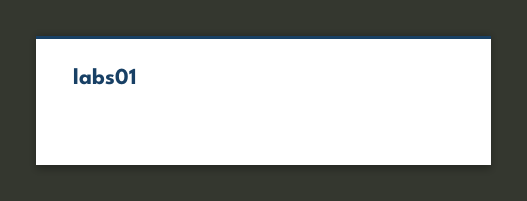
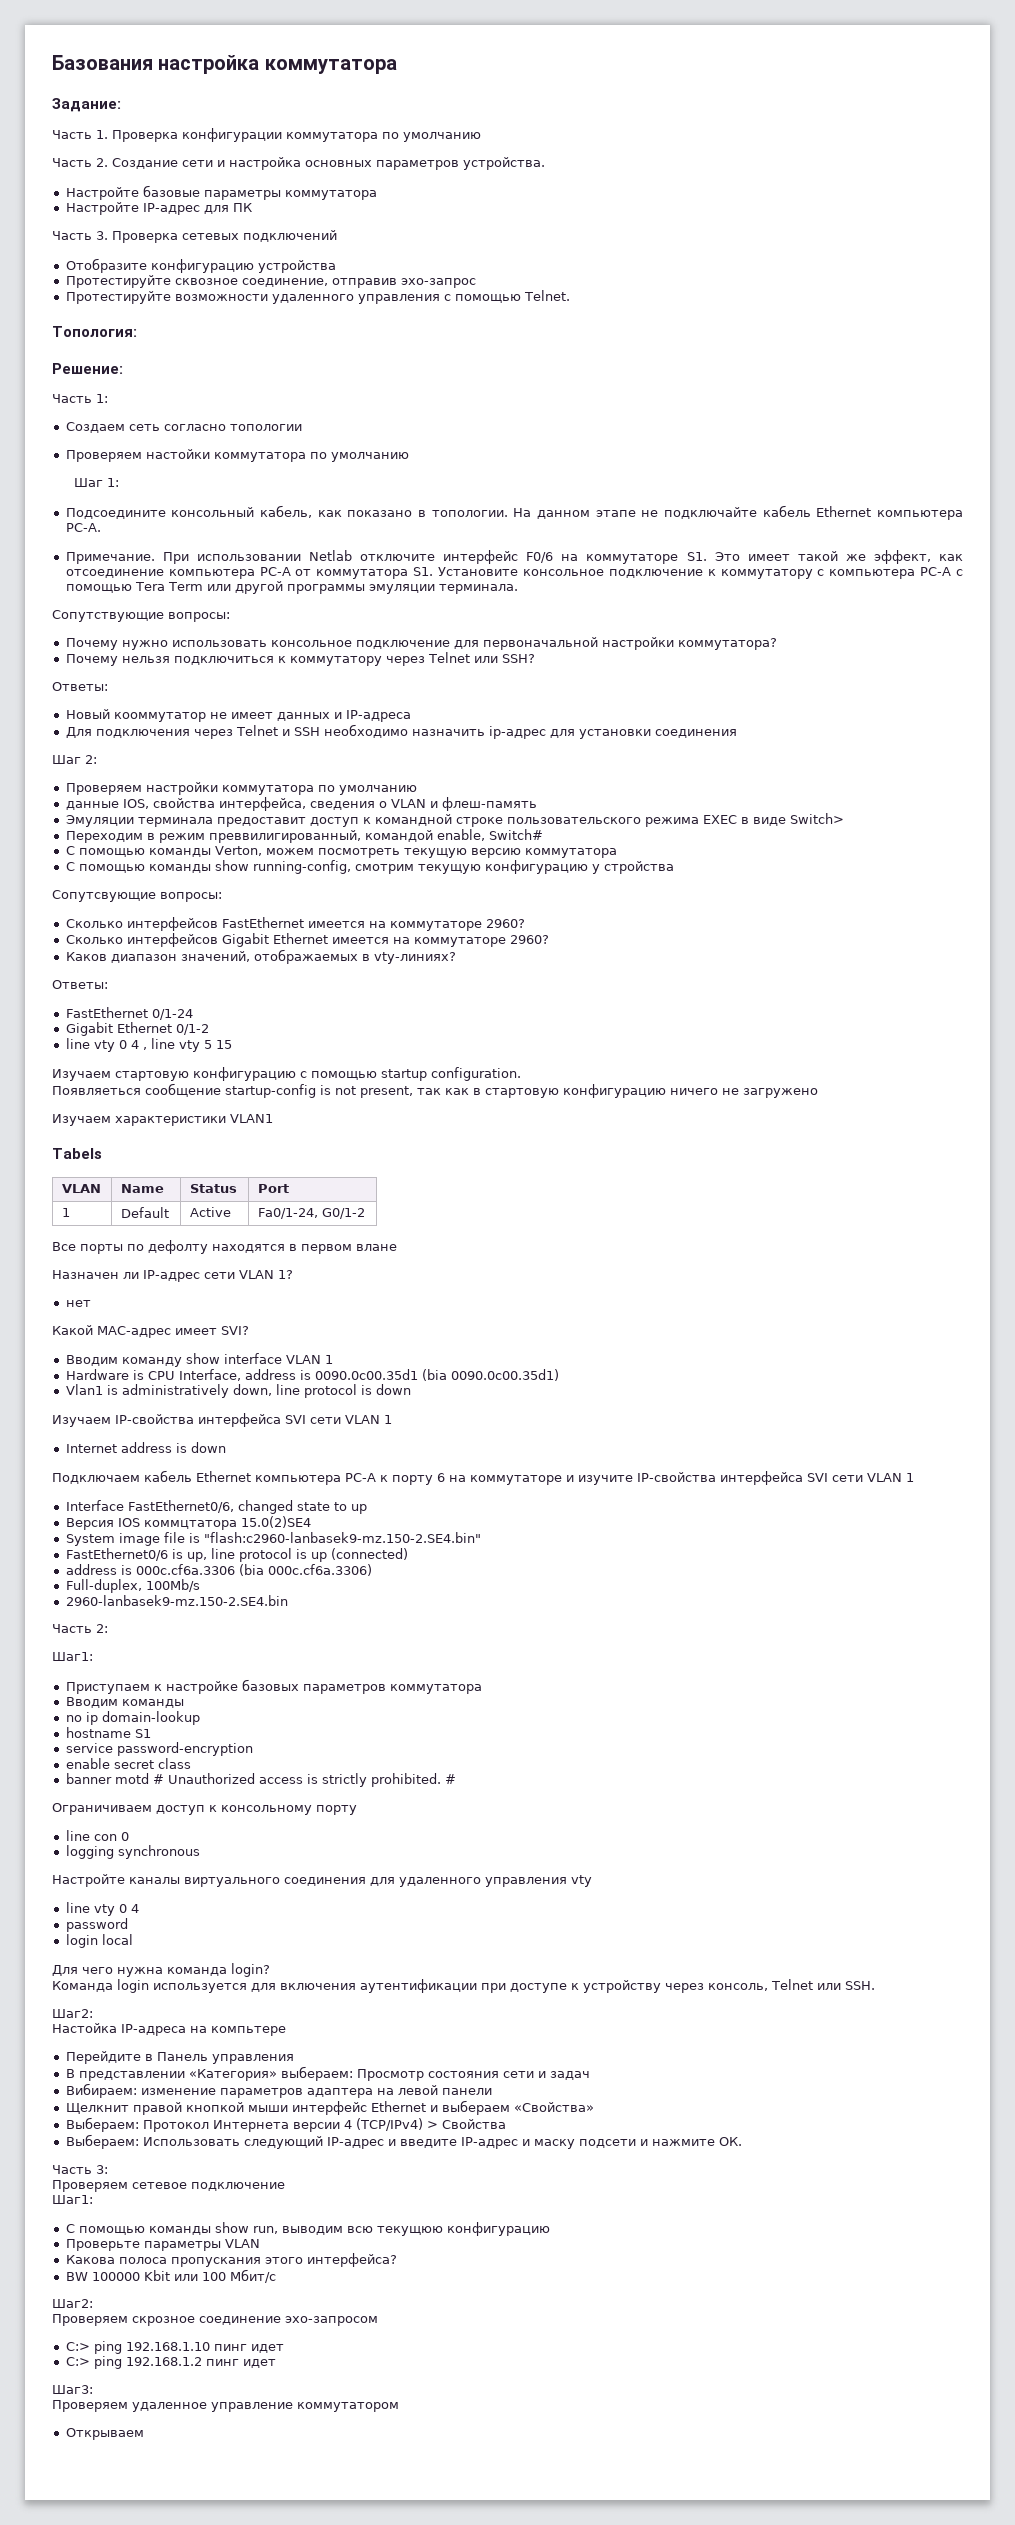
- labs01
+ Базования настройка коммутатора
+ Задание:
+ Часть 1. Проверка конфигурации коммутатора по умолчанию
+ Часть 2. Создание сети и настройка основных параметров устройства.
+ Настройте базовые параметры коммутатора
+ Настройте IP-адрес для ПК
+ Часть 3. Проверка сетевых подключений
+ Отобразите конфигурацию устройства
+ Протестируйте сквозное соединение, отправив эхо-запрос
+ Протестируйте возможности удаленного управления с помощью Telnet.
+ Топология:
+ Решение:
+ Часть 1:
+ Создаем сеть согласно топологии
+ Проверяем настойки коммутатора по умолчанию
+ Шаг 1:
+ Подсоедините консольный кабель, как показано в топологии. На данном этапе не подключайте кабель Ethernet компьютера PC-A.
+ Примечание. При использовании Netlab отключите интерфейс F0/6 на коммутаторе S1. Это имеет такой же эффект, как отсоединение компьютера PC-A от коммутатора S1. Установите консольное подключение к коммутатору с компьютера PC-A с помощью Tera Term или другой программы эмуляции терминала.
+ Сопутствующие вопросы:
+ Почему нужно использовать консольное подключение для первоначальной настройки коммутатора?
+ Почему нельзя подключиться к коммутатору через Telnet или SSH?
+ Ответы:
+ Новый кооммутатор не имеет данных и IP-адреса
+ Для подключения через Telnet и SSH необходимо назначить ip-адрес для установки соединения
+ Шаг 2:
+ Проверяем настройки коммутатора по умолчанию
+ данные IOS, свойства интерфейса, сведения о VLAN и флеш-память
+ Эмуляции терминала предоставит доступ к командной строке пользовательского режима EXEC в виде Switch>
+ Переходим в режим преввилигированный, командой enable, Switch#
+ С помощью команды Verton, можем посмотреть текущую версию коммутатора
+ С помощью команды show running-config, смотрим текущую конфигурацию у стройства
+ Сопутсвующие вопросы:
+ Сколько интерфейсов FastEthernet имеется на коммутаторе 2960?
+ Сколько интерфейсов Gigabit Ethernet имеется на коммутаторе 2960?
+ Каков диапазон значений, отображаемых в vty-линиях?
+ Ответы:
+ FastEthernet 0/1-24
+ Gigabit Ethernet 0/1-2
+ line vty 0 4 , line vty 5 15
+ Изучаем стартовую конфигурацию с помощью startup configuration.
+ Появляеться сообщение startup-config is not present, так как в стартовую конфигурацию ничего не загружено
+ Изучаем характеристики VLAN1
+ Tabels
+ VLAN | Name | Status | Port
+ 1 | Default | Active | Fa0/1-24, G0/1-2
+ Все порты по дефолту находятся в первом влане
+ Назначен ли IP-адрес сети VLAN 1?
+ нет
+ Какой MAC-адрес имеет SVI?
+ Вводим команду show interface VLAN 1
+ Hardware is CPU Interface, address is 0090.0c00.35d1 (bia 0090.0c00.35d1)
+ Vlan1 is administratively down, line protocol is down
+ Изучаем IP-свойства интерфейса SVI сети VLAN 1
+ Internet address is down
+ Подключаем кабель Ethernet компьютера PC-A к порту 6 на коммутаторе и изучите IP-свойства интерфейса SVI сети VLAN 1
+ Interface FastEthernet0/6, changed state to up
+ Версия IOS коммцтатора 15.0(2)SE4
+ System image file is "flash:c2960-lanbasek9-mz.150-2.SE4.bin"
+ FastEthernet0/6 is up, line protocol is up (connected)
+ address is 000c.cf6a.3306 (bia 000c.cf6a.3306)
+ Full-duplex, 100Mb/s
+ 2960-lanbasek9-mz.150-2.SE4.bin
+ Часть 2:
+ Шаг1:
+ Приступаем к настройке базовых параметров коммутатора
+ Вводим команды
+ no ip domain-lookup
+ hostname S1
+ service password-encryption
+ enable secret class
+ banner motd # Unauthorized access is strictly prohibited. #
+ Ограничиваем доступ к консольному порту
+ line con 0
+ logging synchronous
+ Настройте каналы виртуального соединения для удаленного управления vty
+ line vty 0 4
+ password
+ login local
+ Для чего нужна команда login?
+ Команда login используется для включения аутентификации при доступе к устройству через консоль, Telnet или SSH.
+ Шаг2:
+ Настойка IP-адреса на компьтере
+ Перейдите в Панель управления
+ В представлении «Категория» выбераем: Просмотр состояния сети и задач
+ Вибираем: изменение параметров адаптера на левой панели
+ Щелкнит правой кнопкой мыши интерфейс Ethernet и выбераем «Свойства»
+ Выбераем: Протокол Интернета версии 4 (TCP/IPv4) > Свойства
+ Выбераем: Использовать следующий IP-адрес и введите IP-адрес и маску подсети и нажмите ОК.
+ Часть 3:
+ Проверяем сетевое подключение
+ Шаг1:
+ С помощью команды show run, выводим всю текущюю конфигурацию
+ Проверьте параметры VLAN
+ Какова полоса пропускания этого интерфейса?
+ BW 100000 Kbit или 100 Мбит/с
+ Шаг2:
+ Проверяем скрозное соединение эхо-запросом
+ C:> ping 192.168.1.10 пинг идет
+ C:> ping 192.168.1.2 пинг идет
+ Шаг3:
+ Проверяем удаленное управление коммутатором
+ Открываем

